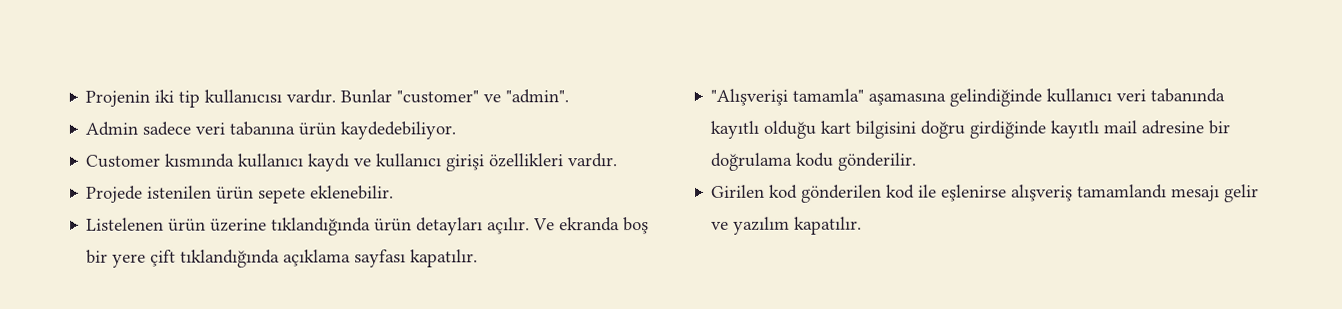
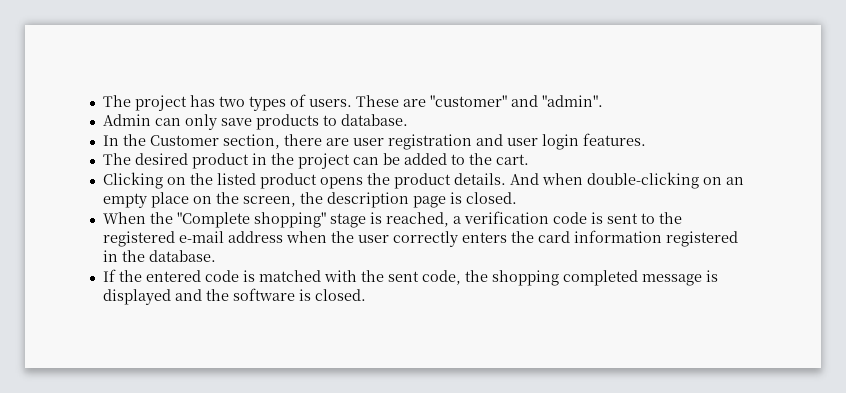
- Projenin iki tip kullanıcısı vardır. Bunlar "customer" ve "admin".
- Admin sadece veri tabanına ürün kaydedebiliyor.
- Customer kısmında kullanıcı kaydı ve kullanıcı girişi özellikleri vardır.
- Projede istenilen ürün sepete eklenebilir.
- Listelenen ürün üzerine tıklandığında ürün detayları açılır. Ve ekranda boş bir yere çift tıklandığında açıklama sayfası kapatılır.
- "Alışverişi tamamla" aşamasına gelindiğinde kullanıcı veri tabanında kayıtlı olduğu kart bilgisini doğru girdiğinde kayıtlı mail adresine bir doğrulama kodu gönderilir.
- Girilen kod gönderilen kod ile eşlenirse alışveriş tamamlandı mesajı gelir ve yazılım kapatılır.
+ The project has two types of users. These are "customer" and "admin".
+ Admin can only save products to database.
+ In the Customer section, there are user registration and user login features.
+ The desired product in the project can be added to the cart.
+ Clicking on the listed product opens the product details. And when double-clicking on an empty place on the screen, the description page is closed.
+ When the "Complete shopping" stage is reached, a verification code is sent to the registered e-mail address when the user correctly enters the card information registered in the database.
+ If the entered code is matched with the sent code, the shopping completed message is displayed and the software is closed.

